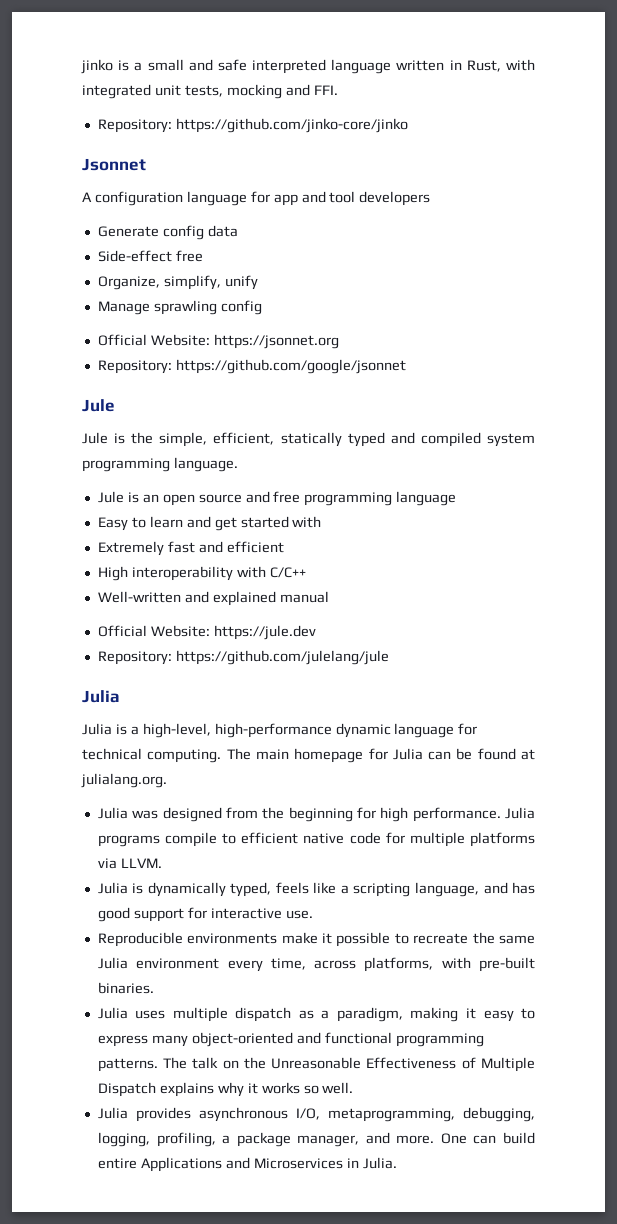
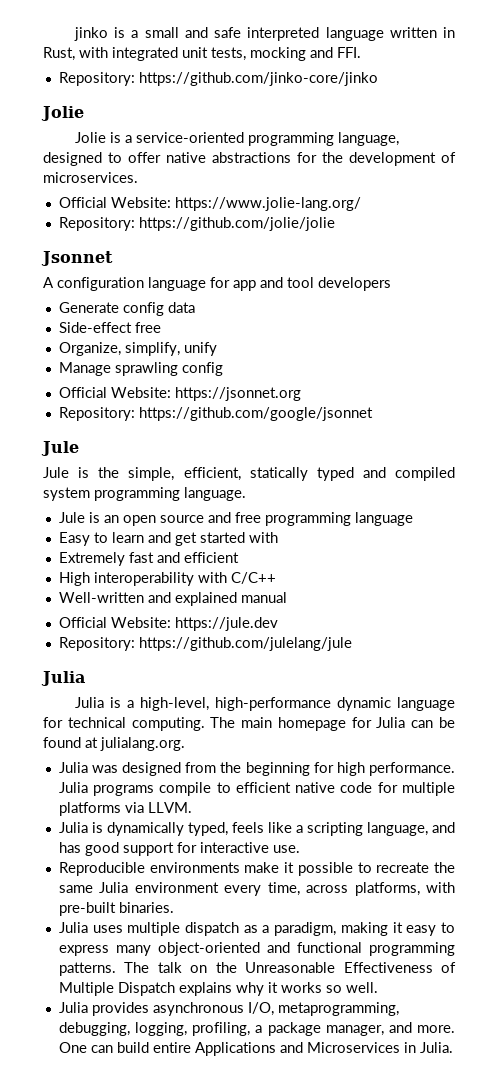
  Repository: https://github.com/jinko-core/jinko
+ Jolie
+ Jolie is a service-oriented programming language, designed to offer native abstractions for the development of microservices.
+ Official Website: https://www.jolie-lang.org/
+ Repository: https://github.com/jolie/jolie

